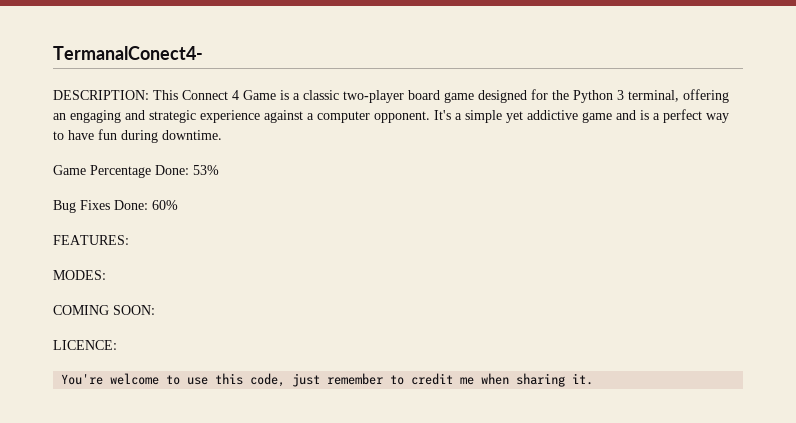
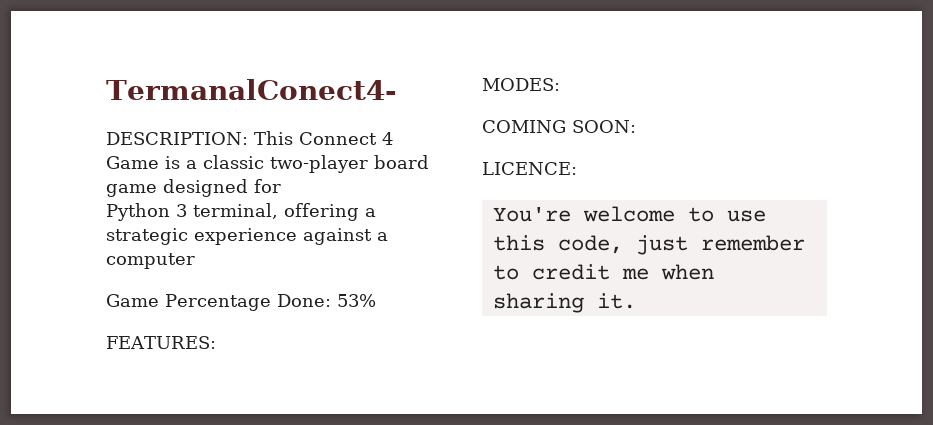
- DESCRIPTION: This Connect 4 Game is a classic two-player board game designed for the Python 3 terminal, offering an engaging and strategic experience against a computer opponent. It's a simple yet addictive game and is a perfect way to have fun during downtime.
+ DESCRIPTION: This Connect 4 Game is a classic two-player board game designed for
+ Python 3 terminal, offering a strategic experience against a computer
- Bug Fixes Done: 60%

